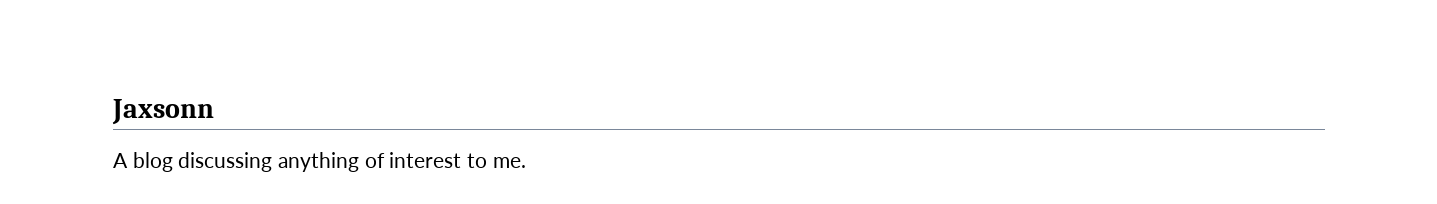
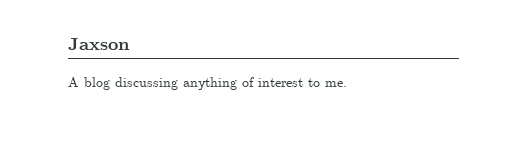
- Jaxsonn
+ Jaxson

